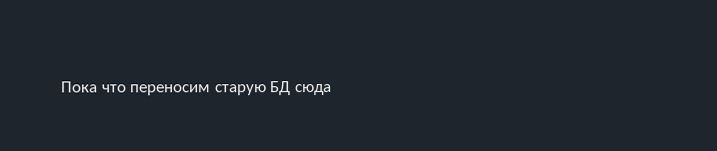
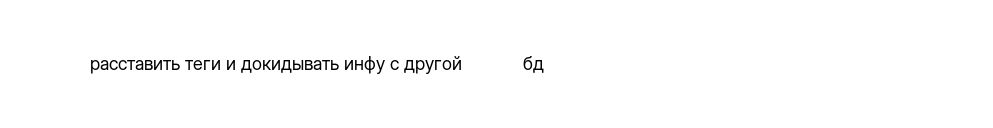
- Пока что переносим старую БД сюда
+ расставить теги и докидывать инфу с другой бд

